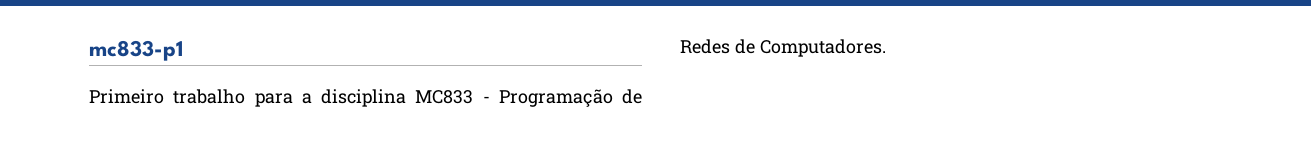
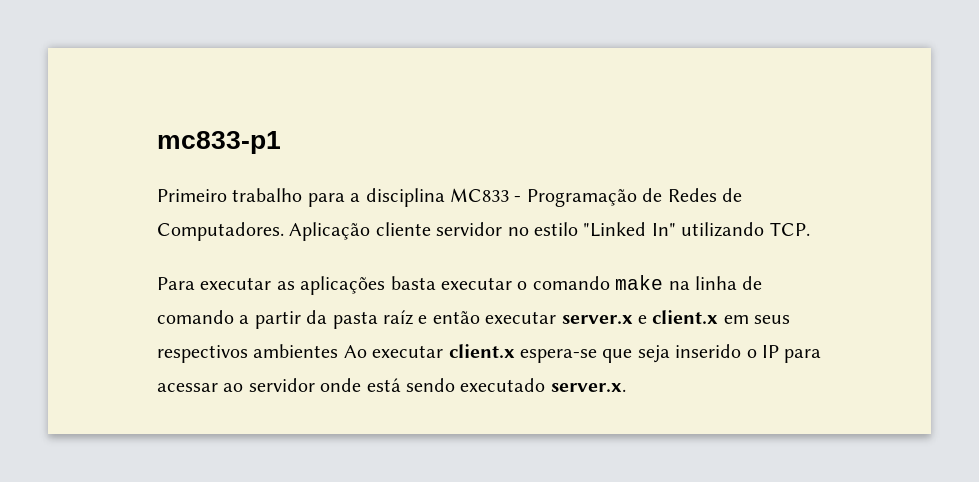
+ Aplicação cliente servidor no estilo "Linked In" utilizando TCP.
+ Para executar as aplicações basta executar o comando make na linha de comando a partir da pasta raíz e então executar server.x e client.x em seus respectivos ambientes Ao executar client.x espera-se que seja inserido o IP para acessar ao servidor onde está sendo executado server.x.

